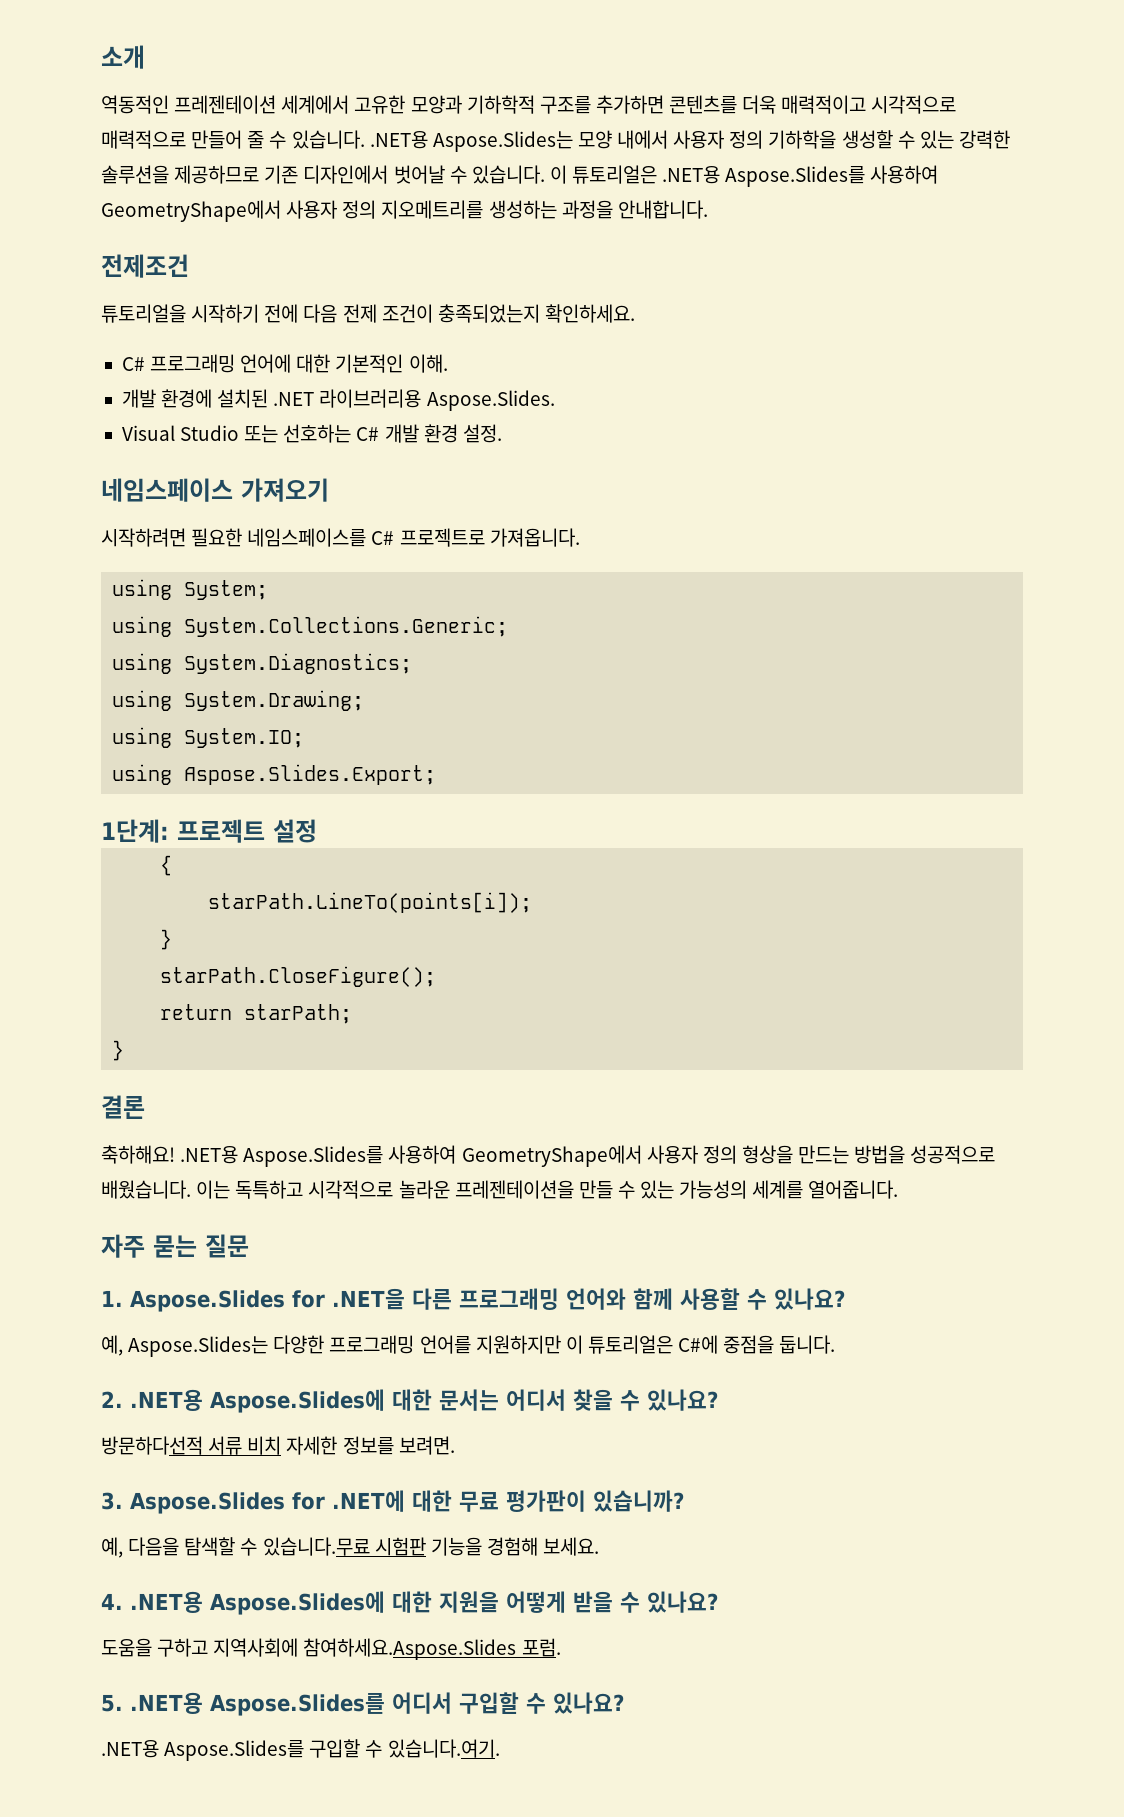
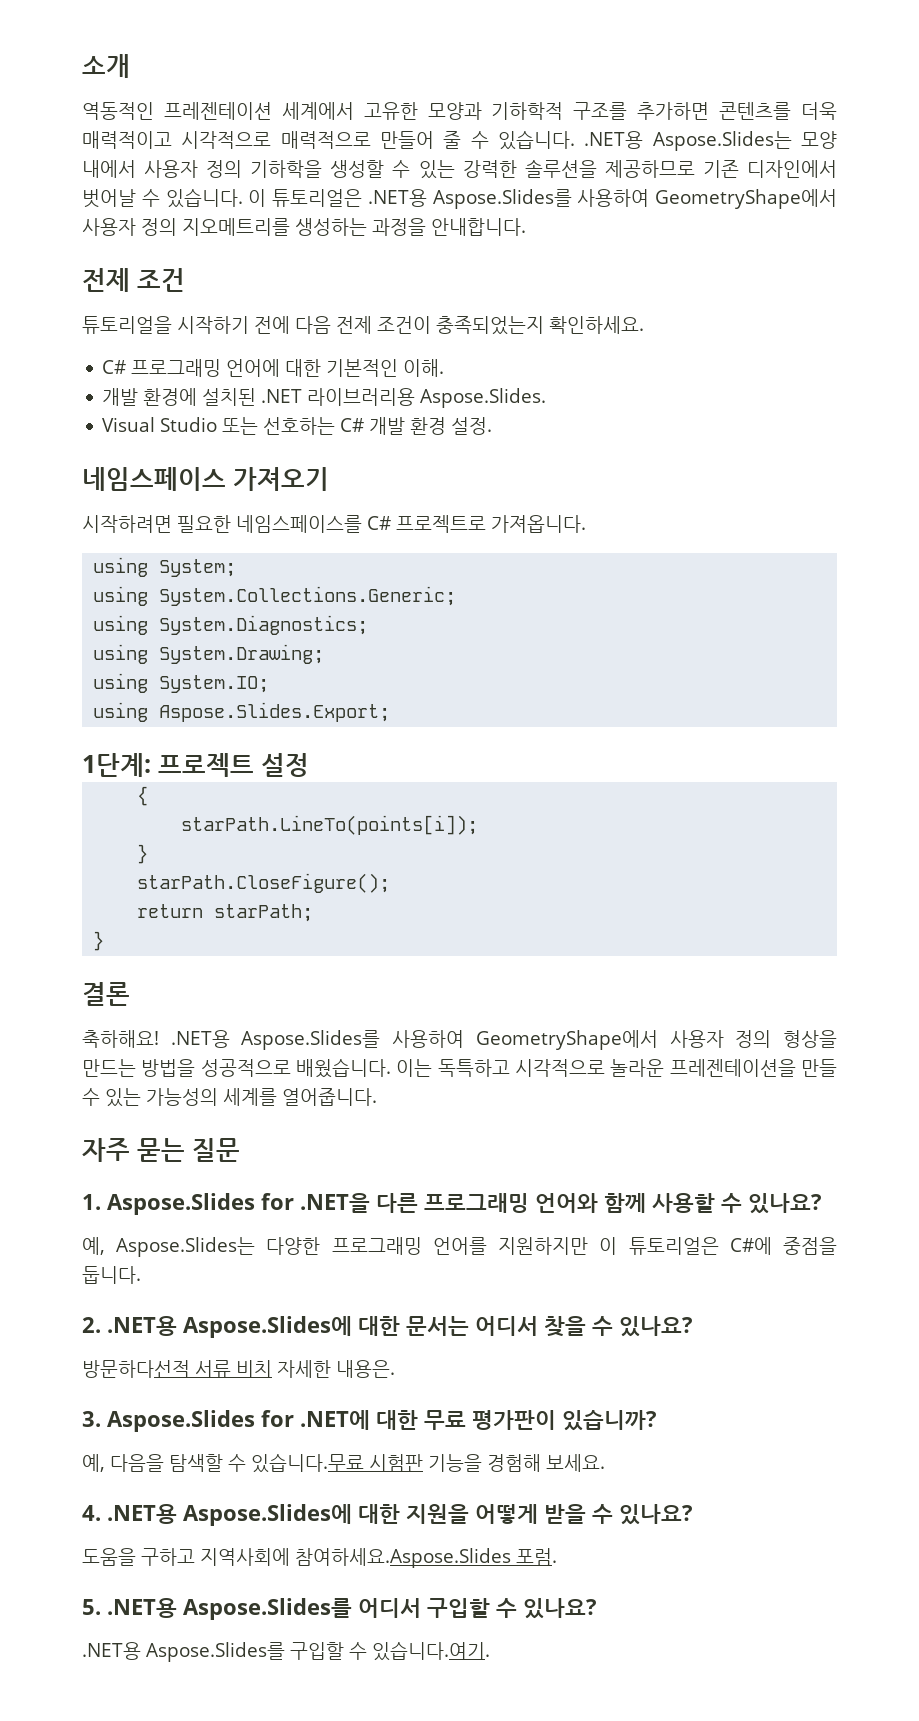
- 전제조건
+ 전제 조건
- 방문하다선적 서류 비치 자세한 정보를 보려면.
+ 방문하다선적 서류 비치 자세한 내용은.

